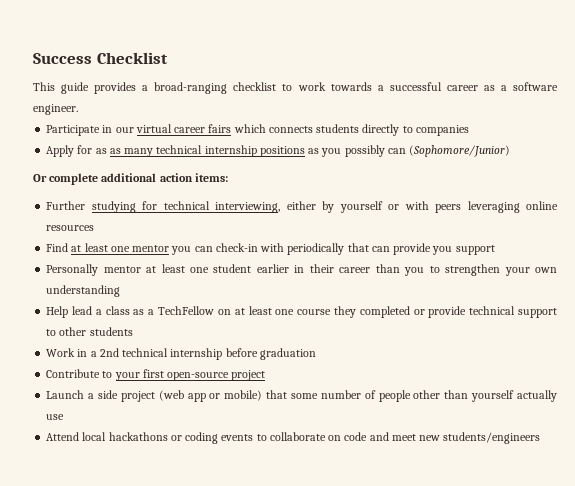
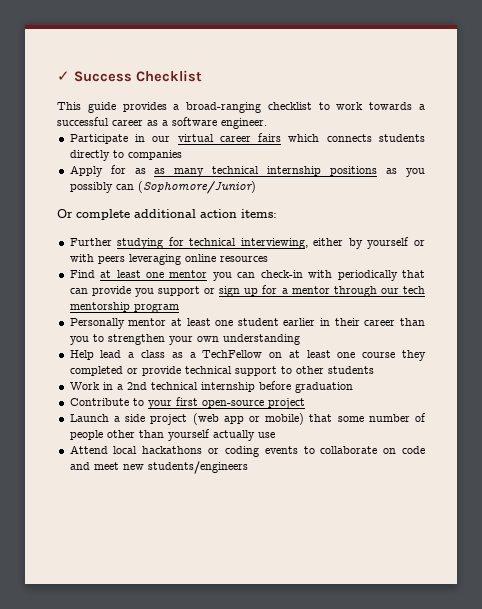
- Success Checklist
+ ✓ Success Checklist
- Find at least one mentor you can check-in with periodically that can provide you support
+ Find at least one mentor you can check-in with periodically that can provide you support or sign up for a mentor through our tech mentorship program

